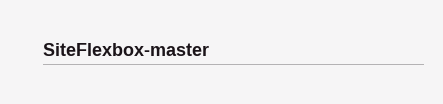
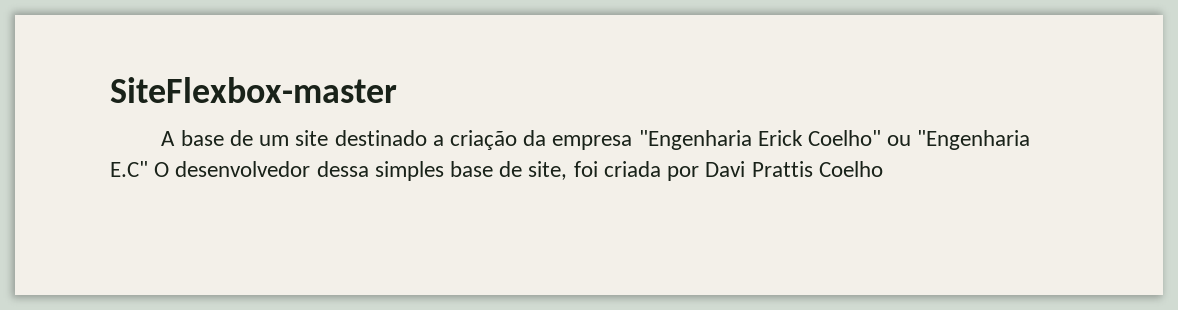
+ A base de um site destinado a criação da empresa "Engenharia Erick Coelho" ou "Engenharia E.C" O desenvolvedor dessa simples base de site, foi criada por Davi Prattis Coelho

